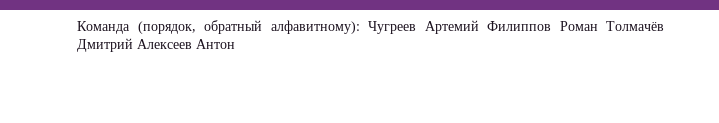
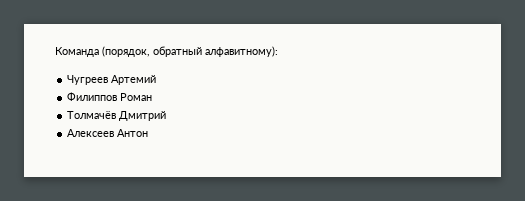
- Команда (порядок, обратный алфавитному): Чугреев Артемий Филиппов Роман Толмачёв Дмитрий Алексеев Антон
+ Команда (порядок, обратный алфавитному):
+ Чугреев Артемий
+ Филиппов Роман
+ Толмачёв Дмитрий
+ Алексеев Антон

